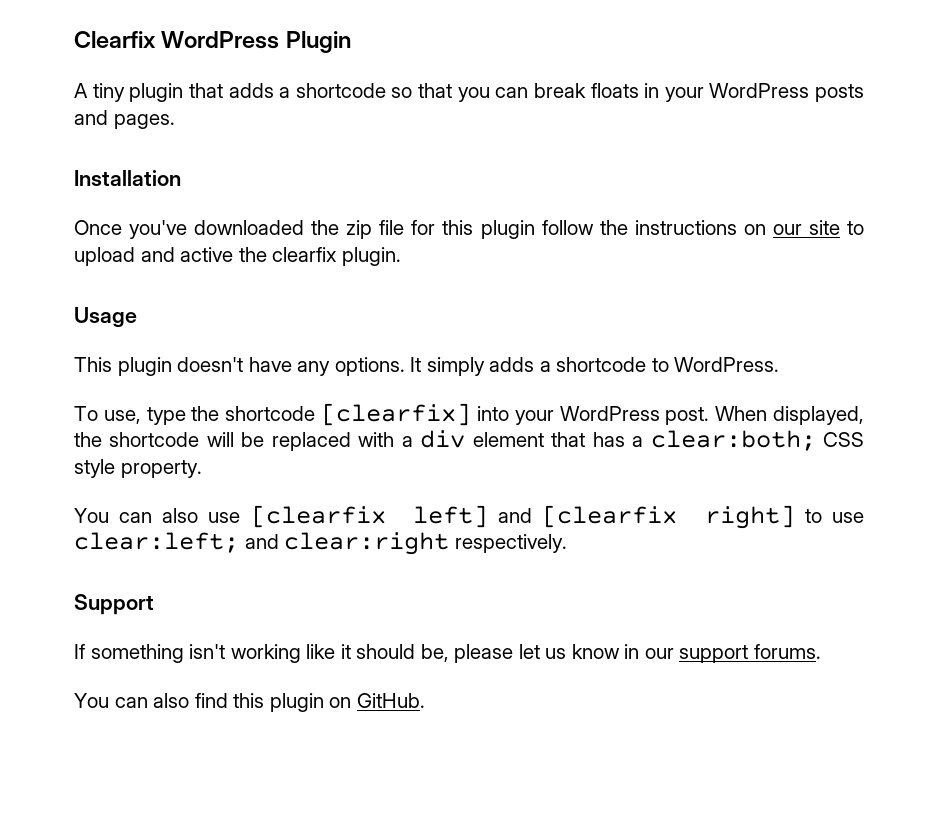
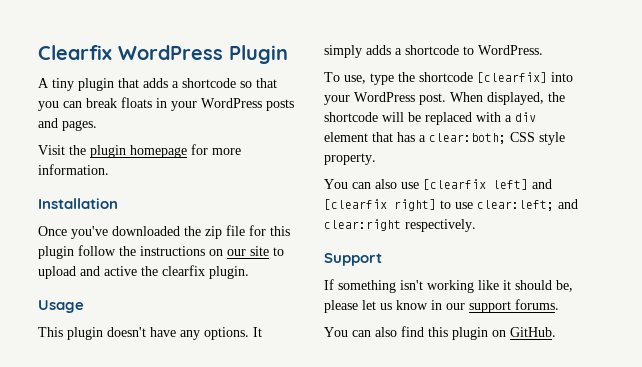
+ Visit the plugin homepage for more information.

